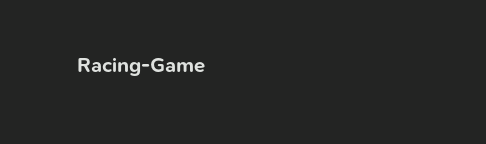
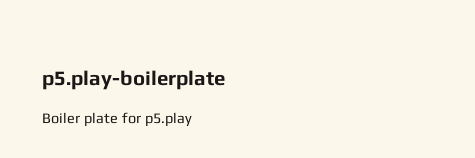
- Racing-Game
+ p5.play-boilerplate
+ Boiler plate for p5.play

